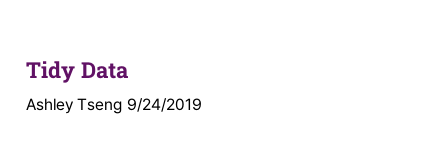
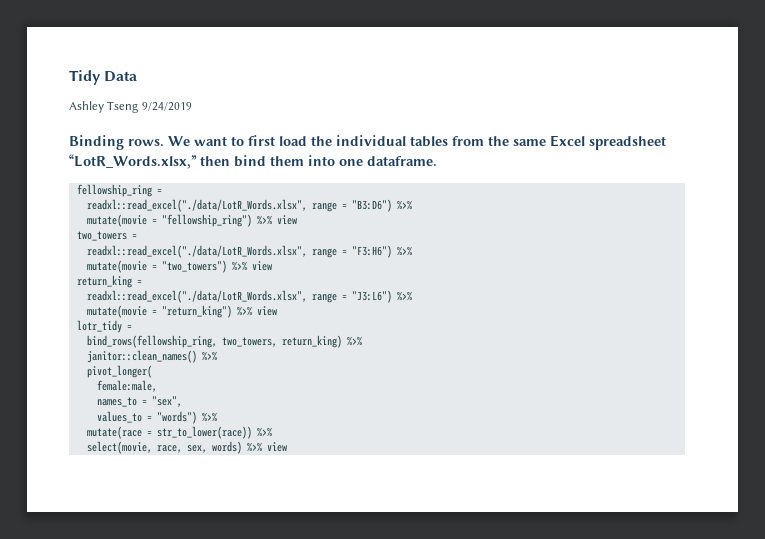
+ Binding rows. We want to first load the individual tables from the same Excel spreadsheet “LotR_Words.xlsx,” then bind them into one dataframe.
+ fellowship_ring =
+ readxl::read_excel("./data/LotR_Words.xlsx", range = "B3:D6") %>%
+ mutate(movie = "fellowship_ring") %>% view
+ two_towers =
+ readxl::read_excel("./data/LotR_Words.xlsx", range = "F3:H6") %>%
+ mutate(movie = "two_towers") %>% view
+ return_king =
+ readxl::read_excel("./data/LotR_Words.xlsx", range = "J3:L6") %>%
+ mutate(movie = "return_king") %>% view
+ lotr_tidy =
+ bind_rows(fellowship_ring, two_towers, return_king) %>%
+ janitor::clean_names() %>%
+ pivot_longer(
+ female:male,
+ names_to = "sex",
+ values_to = "words") %>%
+ mutate(race = str_to_lower(race)) %>%
+ select(movie, race, sex, words) %>% view

